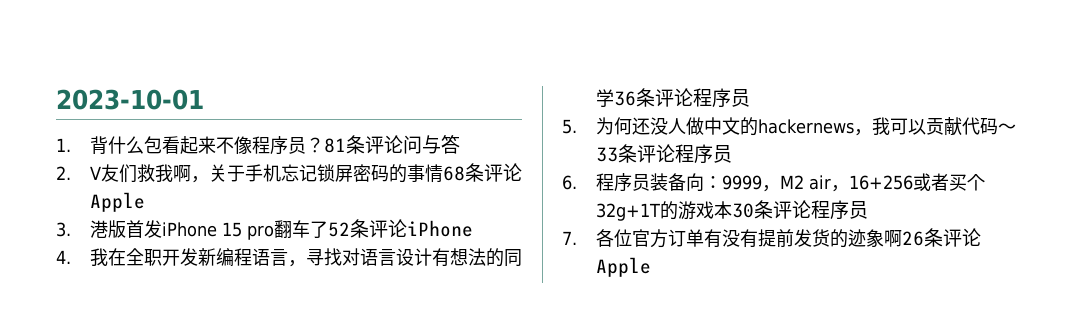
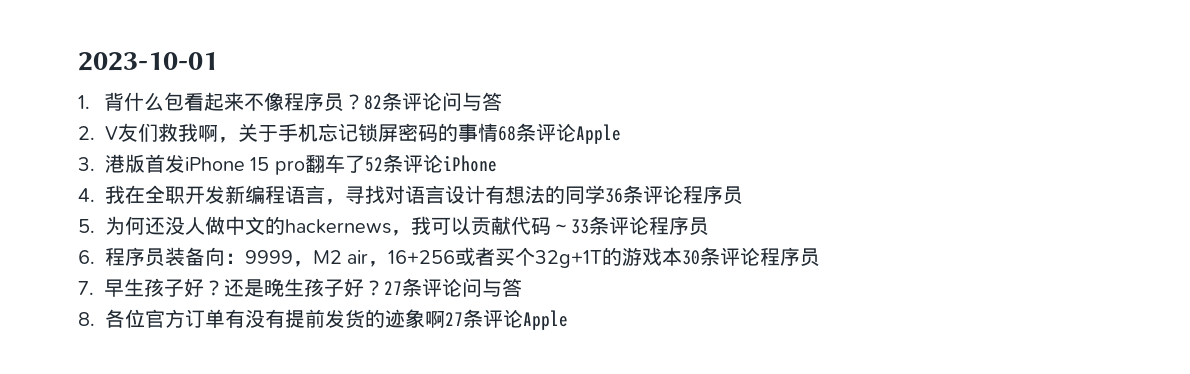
- 81条评论问与答
+ 82条评论问与答
- 7.各位官方订单有没有提前发货的迹象啊26条评论Apple
+ 7.早生孩子好？还是晚生孩子好？27条评论问与答
+ 8.各位官方订单有没有提前发货的迹象啊27条评论Apple

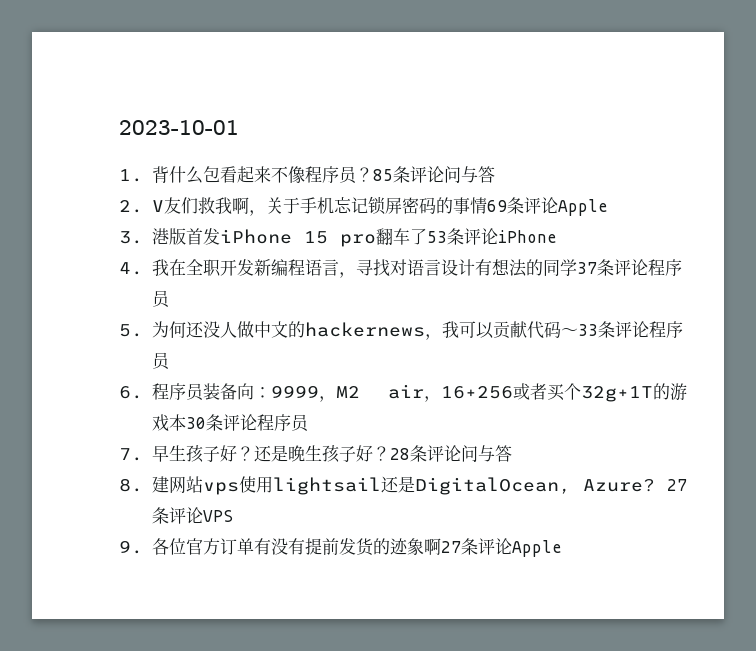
- 82条评论问与答
+ 85条评论问与答
- 2. V友们救我啊，关于手机忘记锁屏密码的事情68条评论Apple
+ 2. V友们救我啊，关于手机忘记锁屏密码的事情69条评论Apple
- 3.港版首发iPhone 15 pro翻车了52条评论iPhone
+ 3.港版首发iPhone 15 pro翻车了53条评论iPhone
- 4.我在全职开发新编程语言，寻找对语言设计有想法的同学36条评论程序员
+ 4.我在全职开发新编程语言，寻找对语言设计有想法的同学37条评论程序员
- 27条评论问与答
+ 28条评论问与答
- 8.各位官方订单有没有提前发货的迹象啊27条评论Apple
+ 8.建网站vps使用lightsail还是DigitalOcean, Azure? 27条评论VPS
+ 9.各位官方订单有没有提前发货的迹象啊27条评论Apple

